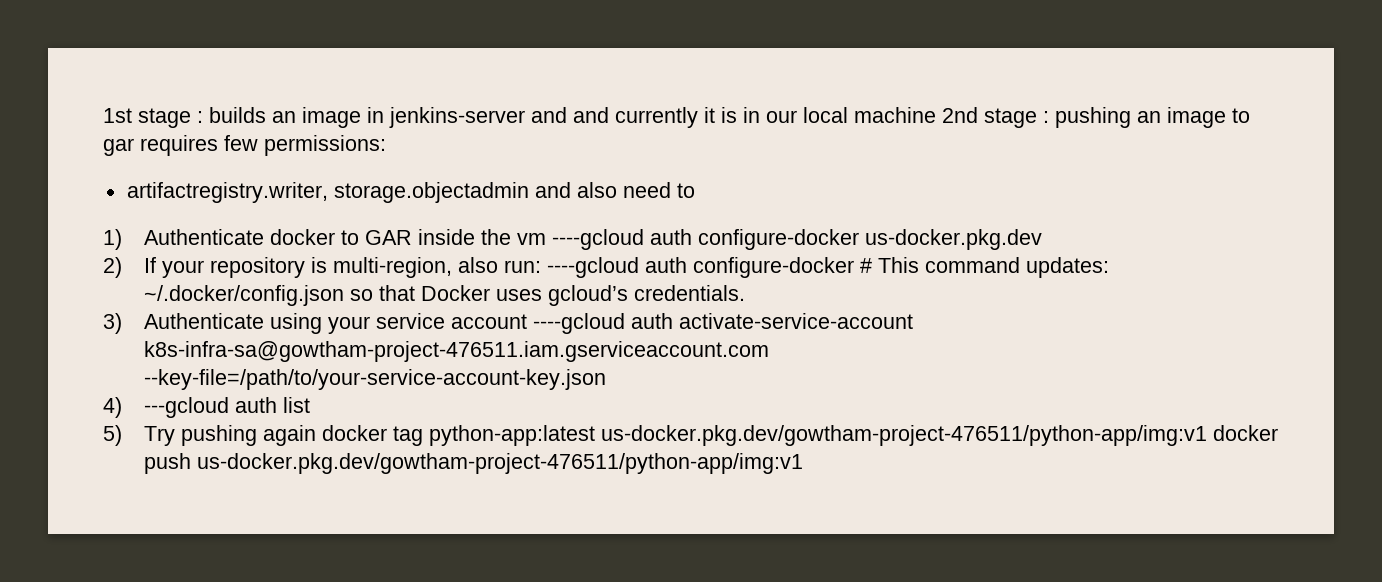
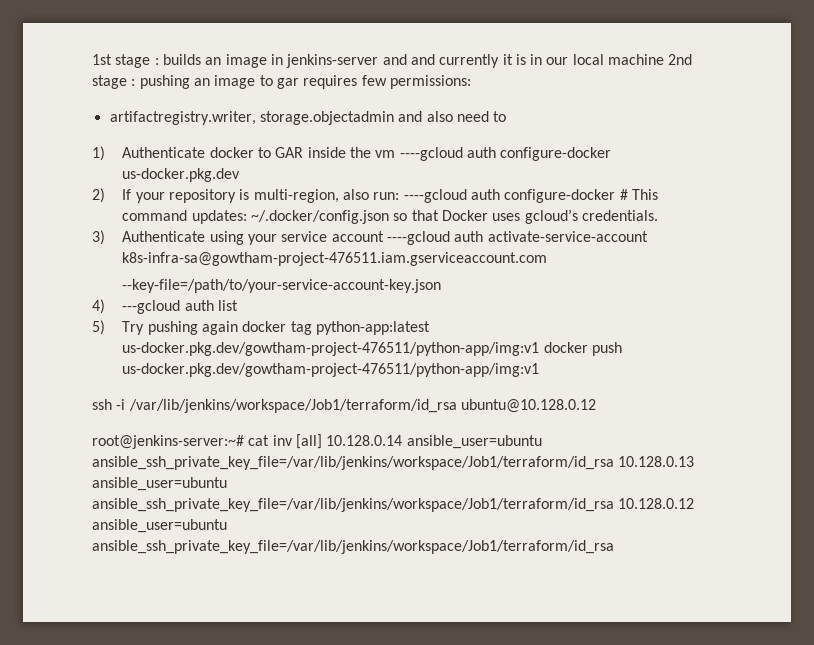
+ ssh -i /var/lib/jenkins/workspace/Job1/terraform/id_rsa ubuntu@10.128.0.12
+ root@jenkins-server:~# cat inv [all] 10.128.0.14 ansible_user=ubuntu ansible_ssh_private_key_file=/var/lib/jenkins/workspace/Job1/terraform/id_rsa 10.128.0.13 ansible_user=ubuntu ansible_ssh_private_key_file=/var/lib/jenkins/workspace/Job1/terraform/id_rsa 10.128.0.12 ansible_user=ubuntu ansible_ssh_private_key_file=/var/lib/jenkins/workspace/Job1/terraform/id_rsa

